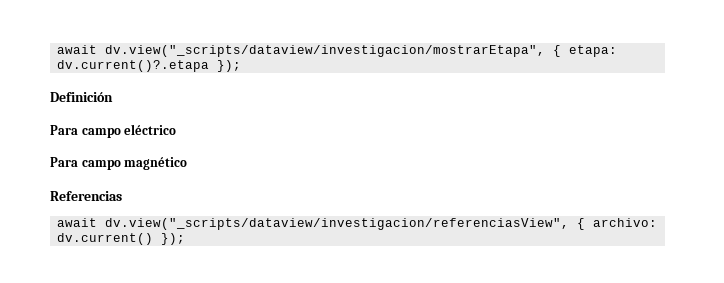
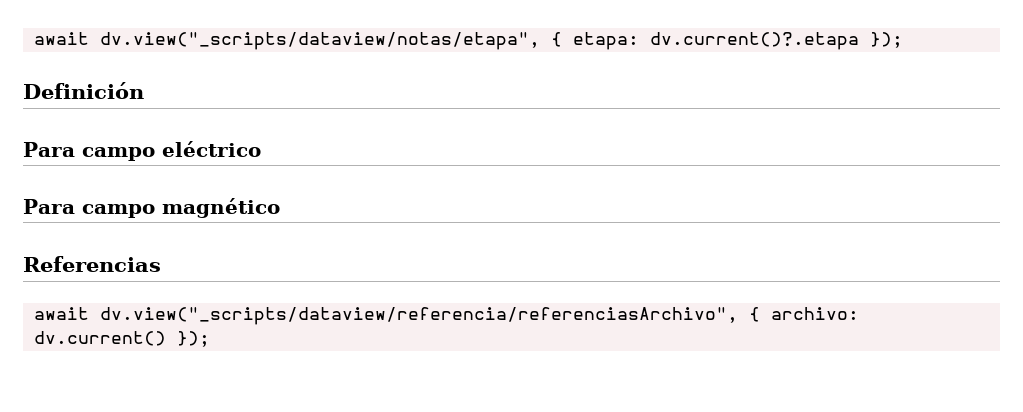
- await dv.view("_scripts/dataview/investigacion/mostrarEtapa", { etapa: dv.current()?.etapa });
+ await dv.view("_scripts/dataview/notas/etapa", { etapa: dv.current()?.etapa });
- await dv.view("_scripts/dataview/investigacion/referenciasView", { archivo: dv.current() });
+ await dv.view("_scripts/dataview/referencia/referenciasArchivo", { archivo: dv.current() });

